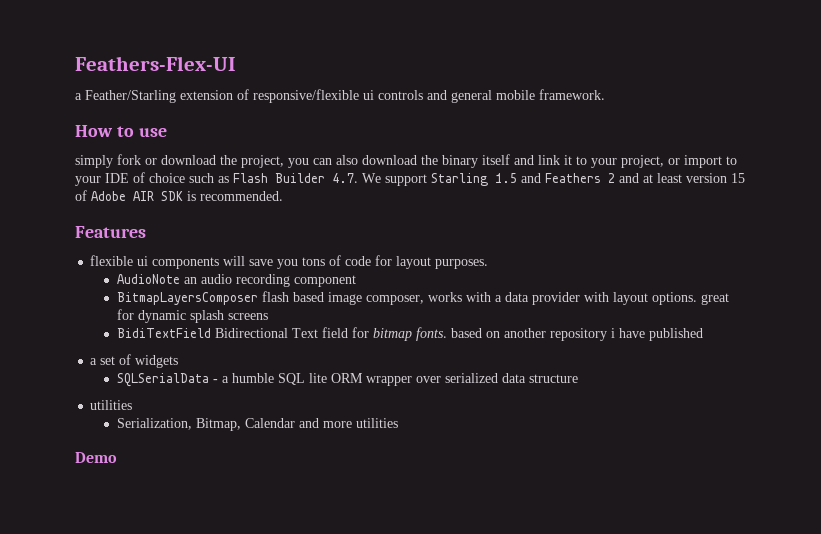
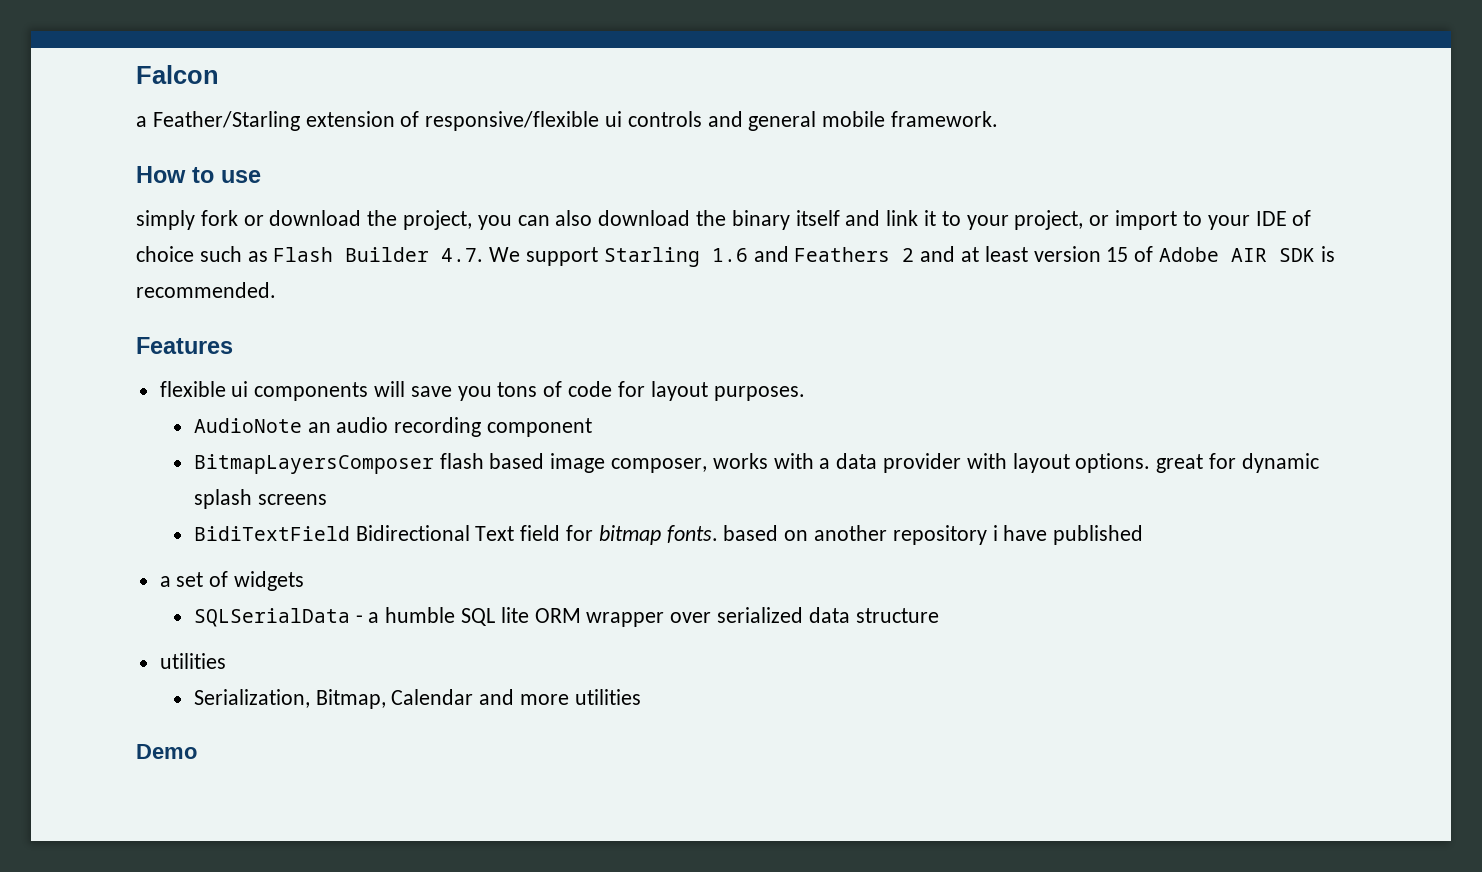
- Feathers-Flex-UI
+ Falcon
- simply fork or download the project, you can also download the binary itself and link it to your project, or import to your IDE of choice such as Flash Builder 4.7. We support Starling 1.5 and Feathers 2 and at least version 15 of Adobe AIR SDK is recommended.
+ simply fork or download the project, you can also download the binary itself and link it to your project, or import to your IDE of choice such as Flash Builder 4.7. We support Starling 1.6 and Feathers 2 and at least version 15 of Adobe AIR SDK is recommended.

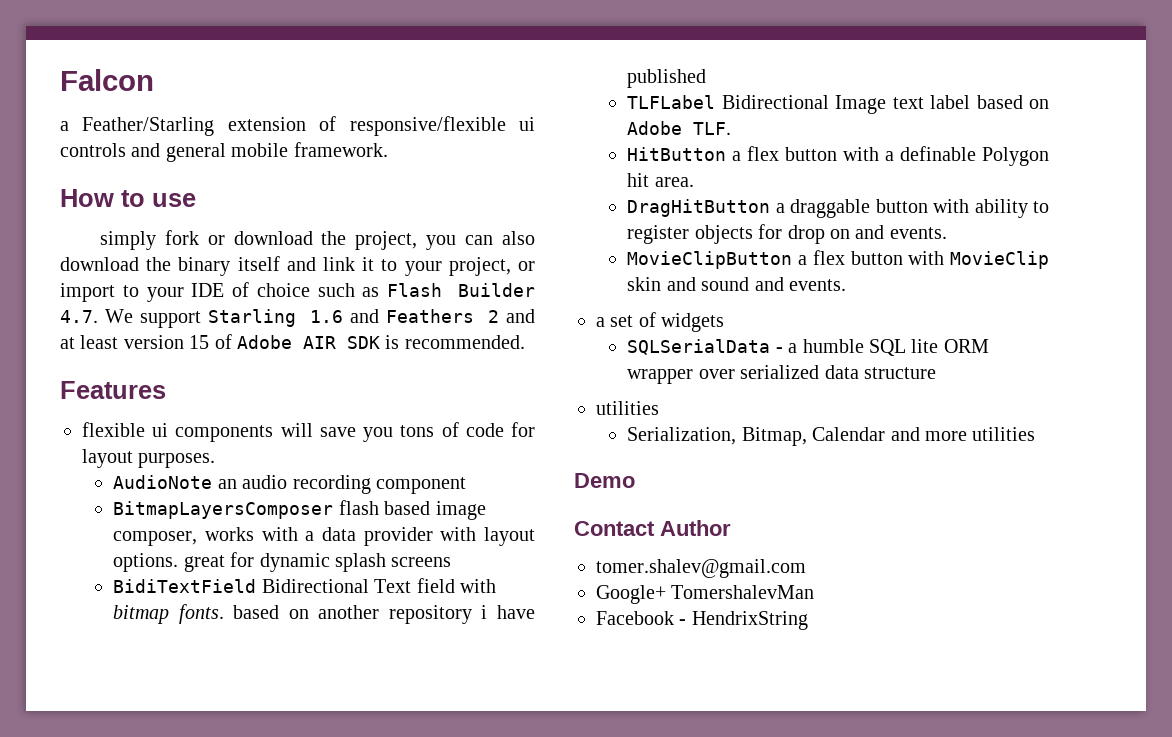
- BidiTextField Bidirectional Text field for bitmap fonts. based on another repository i have published
+ BidiTextField Bidirectional Text field with bitmap fonts. based on another repository i have published
+ TLFLabel Bidirectional Image text label based on Adobe TLF.
+ HitButton a flex button with a definable Polygon hit area.
+ DragHitButton a draggable button with ability to register objects for drop on and events.
+ MovieClipButton a flex button with MovieClip skin and sound and events.
+ Contact Author
+ tomer.shalev@gmail.com
+ Google+ TomershalevMan
+ Facebook - HendrixString

